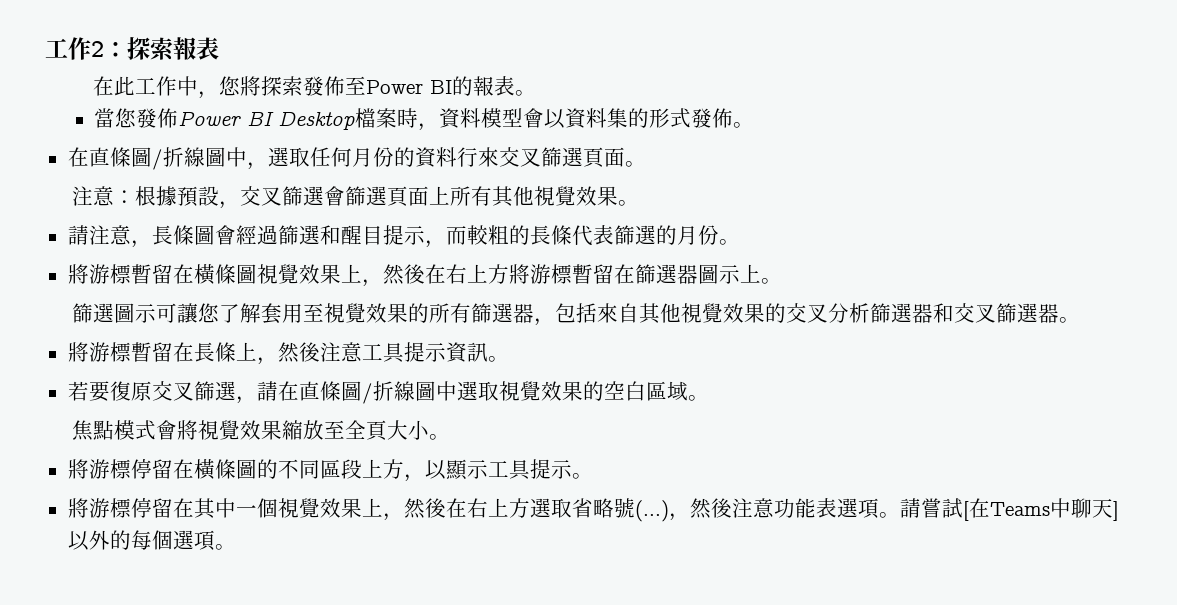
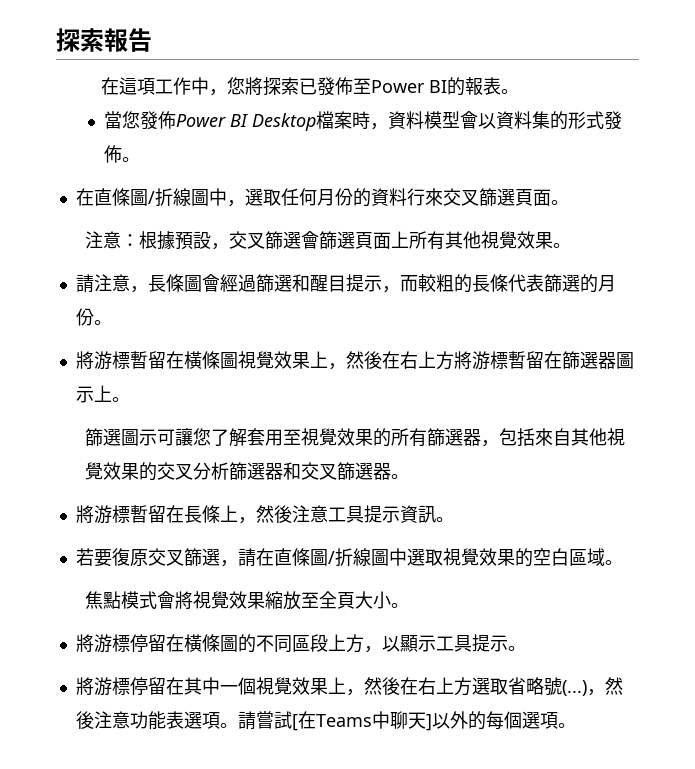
- 工作2：探索報表
- 在此工作中，您將探索發佈至Power BI的報表。
+ 探索報告
+ 在這項工作中，您將探索已發佈至Power BI的報表。

